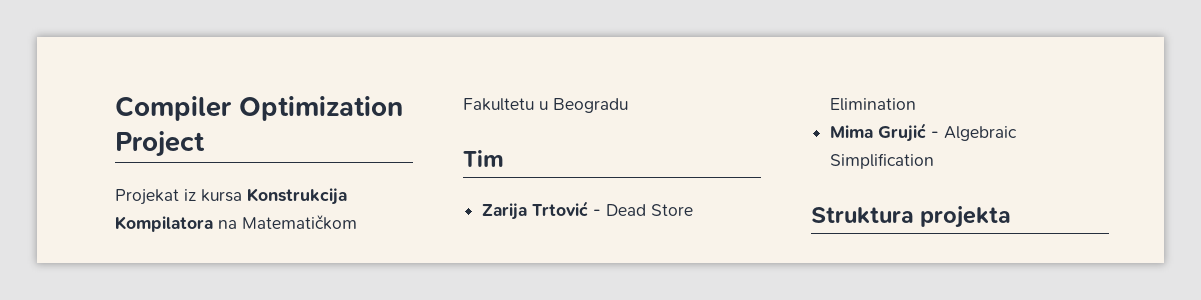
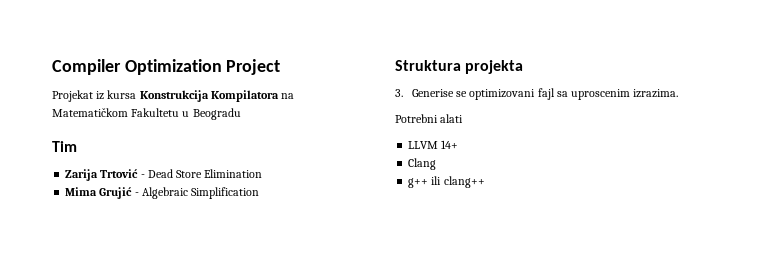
+ 3. Generise se optimizovani fajl sa uproscenim izrazima.
+ Potrebni alati
+ LLVM 14+
+ Clang
+ g++ ili clang++

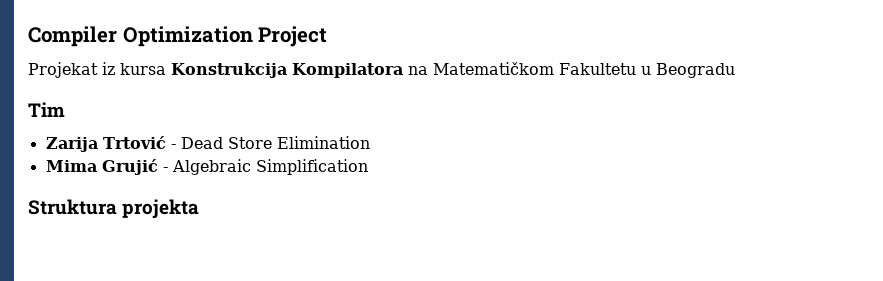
- 3. Generise se optimizovani fajl sa uproscenim izrazima.
- Potrebni alati
- LLVM 14+
- Clang
- g++ ili clang++

